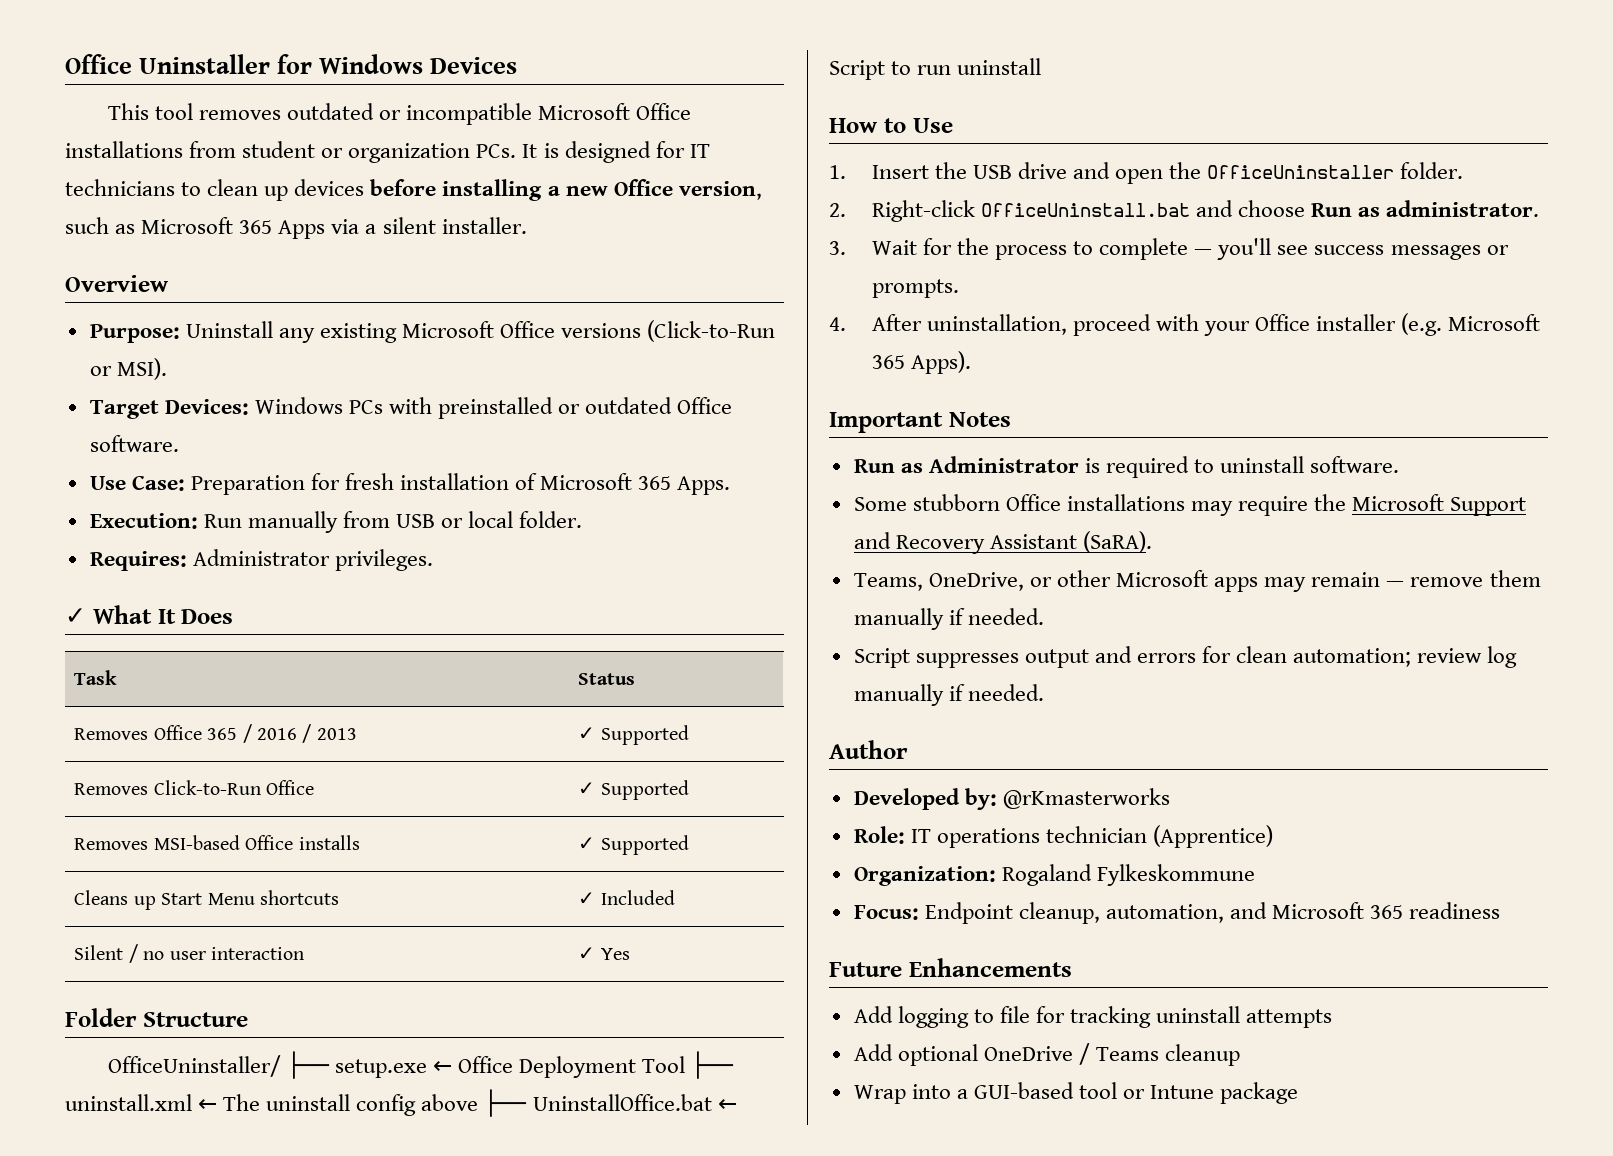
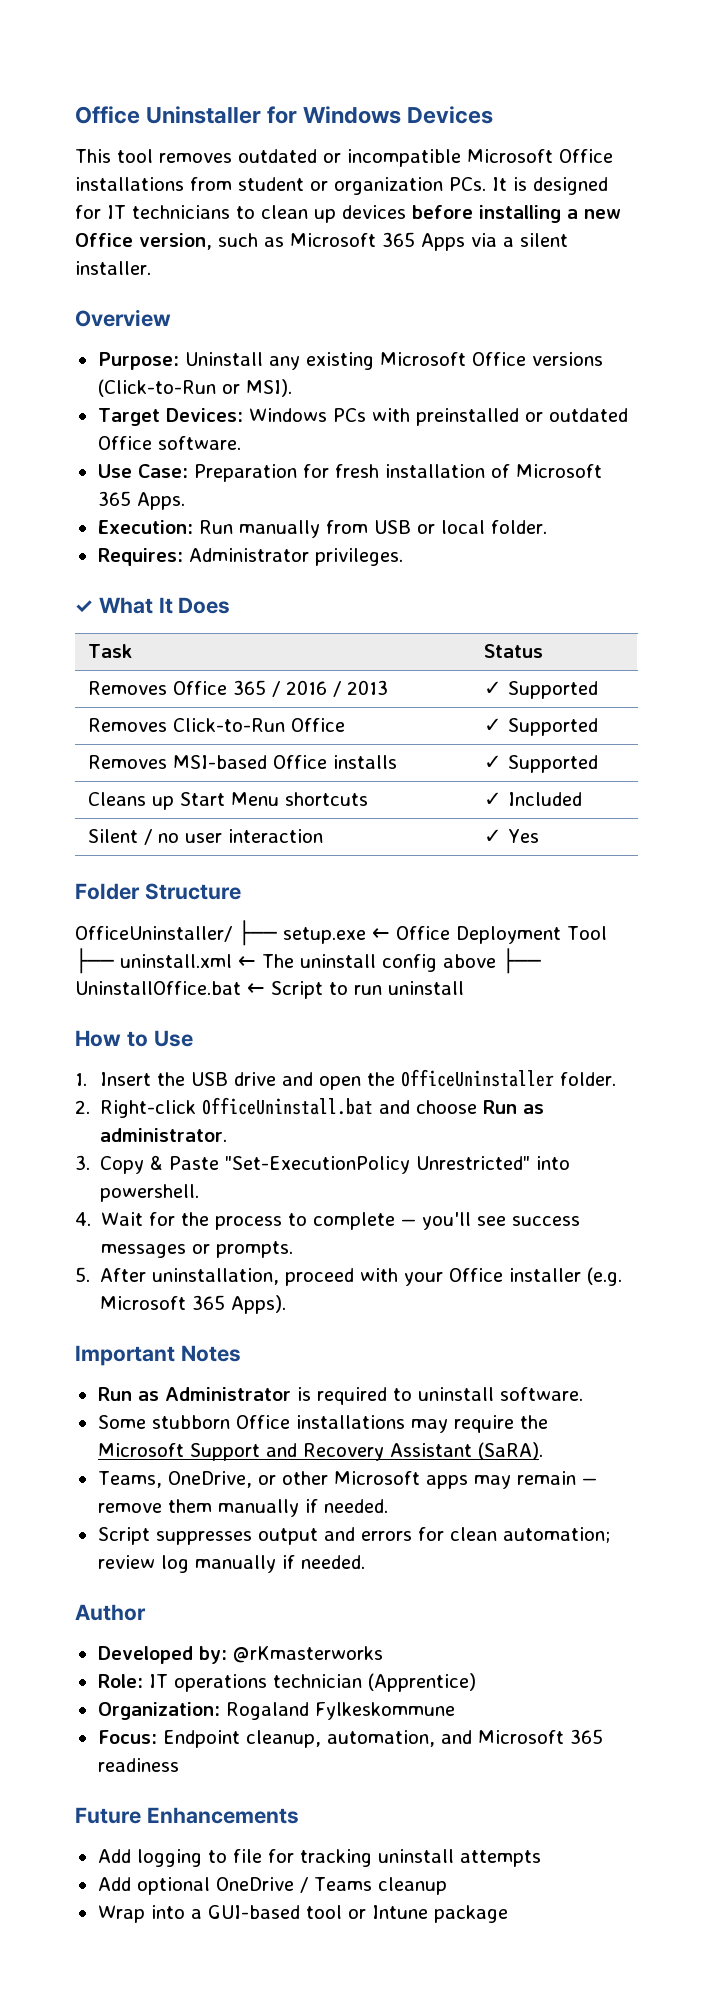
- 3. Wait for the process to complete — you'll see success messages or prompts.
+ 3. Copy & Paste "Set-ExecutionPolicy Unrestricted" into powershell.
+ 4. Wait for the process to complete — you'll see success messages or prompts.
- 4. After uninstallation, proceed with your Office installer (e.g. Microsoft 365 Apps).
+ 5. After uninstallation, proceed with your Office installer (e.g. Microsoft 365 Apps).

